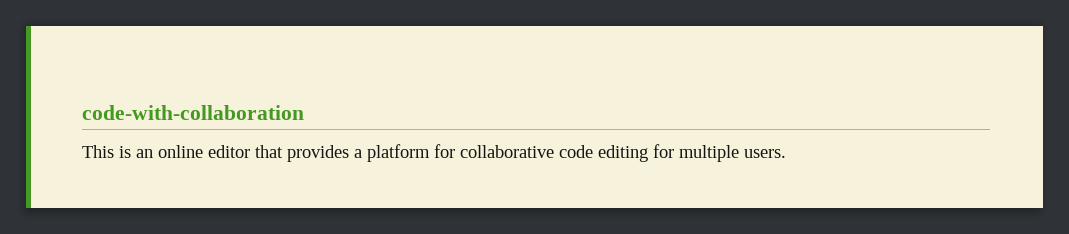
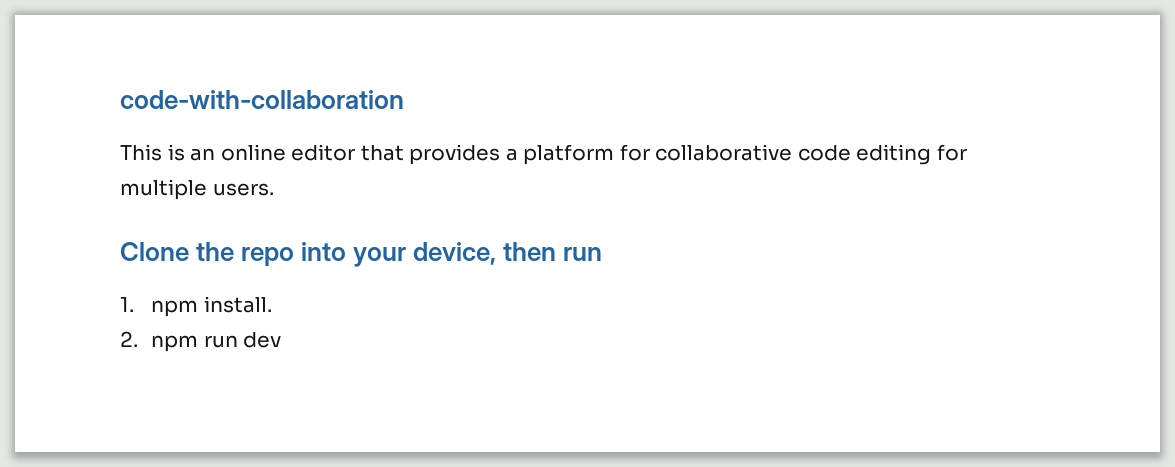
+ Clone the repo into your device, then run
+ 1. npm install.
+ 2. npm run dev

